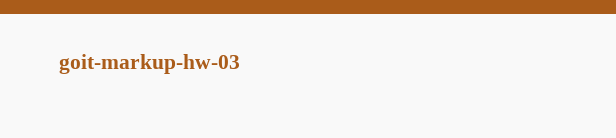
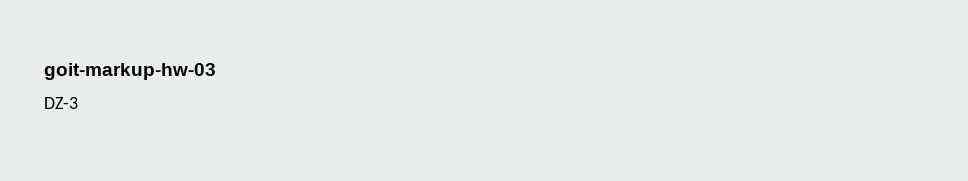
+ DZ-3

